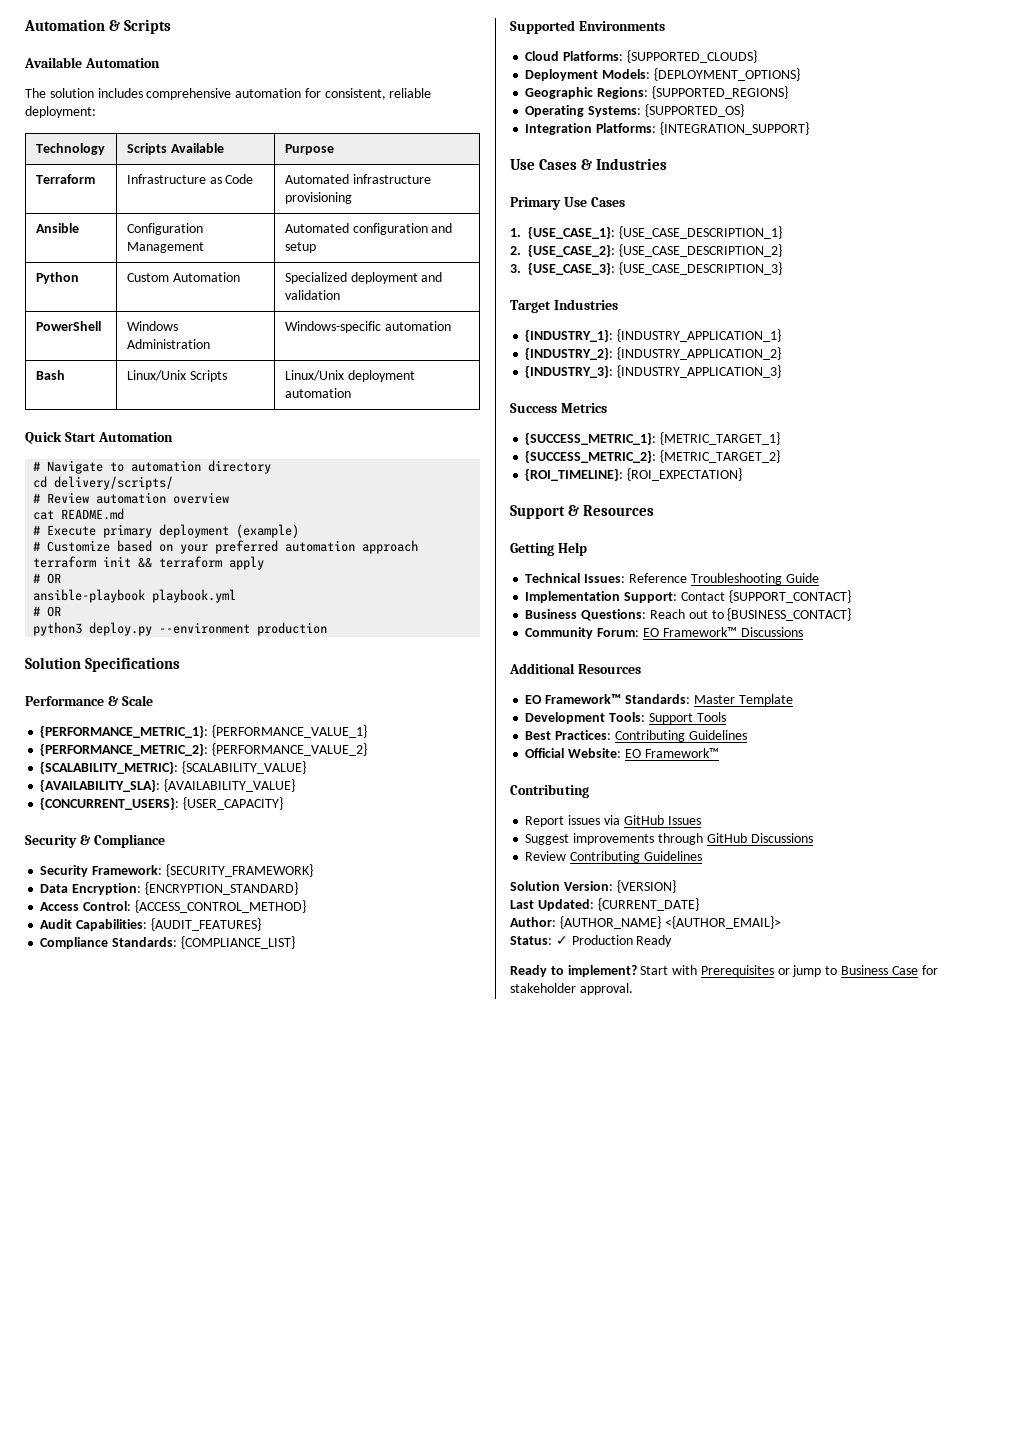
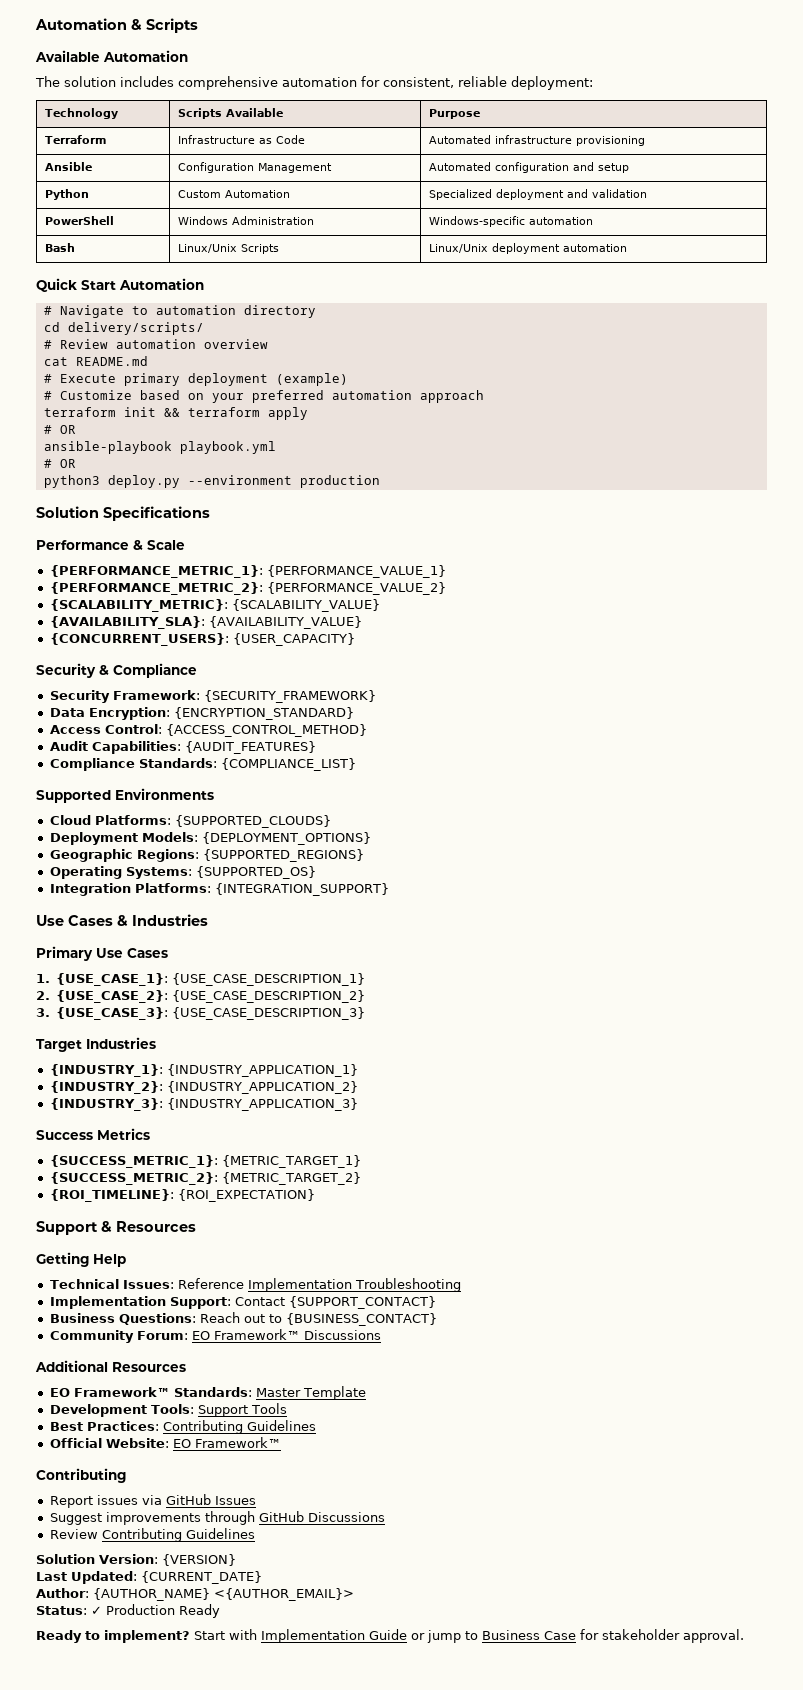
- Technical Issues: Reference Troubleshooting Guide
+ Technical Issues: Reference Implementation Troubleshooting
- Start with Prerequisites or jump to Business Case for stakeholder approval.
+ Start with Implementation Guide or jump to Business Case for stakeholder approval.

